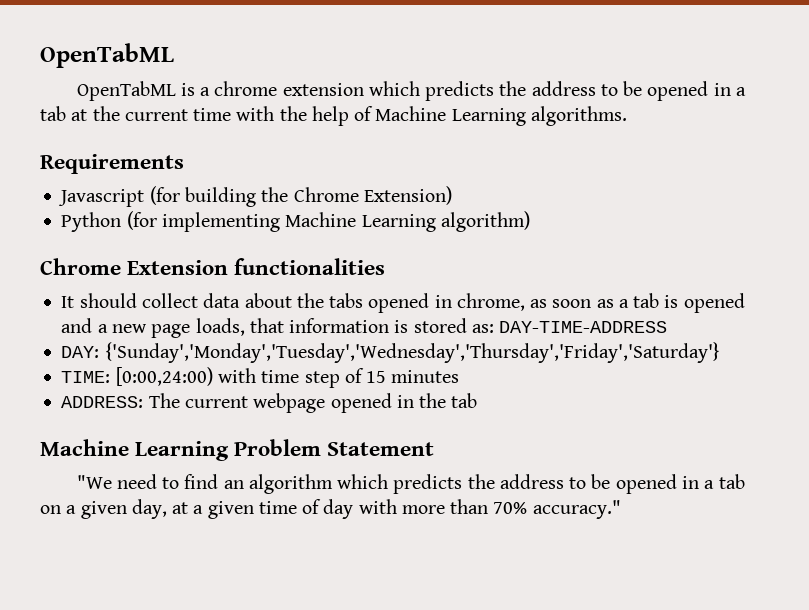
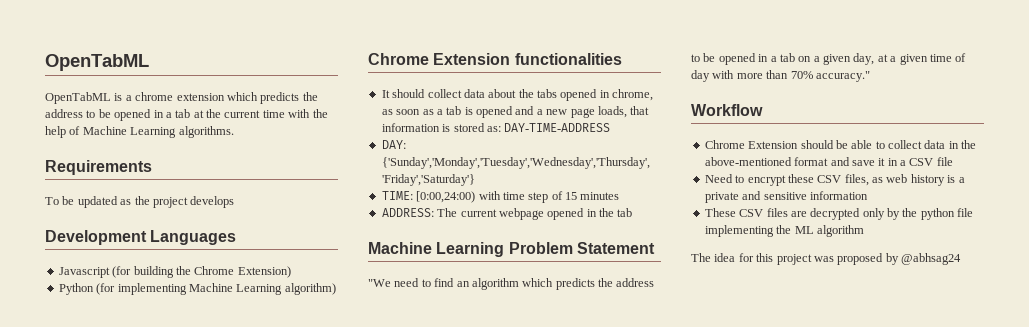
+ To be updated as the project develops
+ Development Languages
+ Workflow
+ Chrome Extension should be able to collect data in the above-mentioned format and save it in a CSV file
+ Need to encrypt these CSV files, as web history is a private and sensitive information
+ These CSV files are decrypted only by the python file implementing the ML algorithm
+ The idea for this project was proposed by @abhsag24

